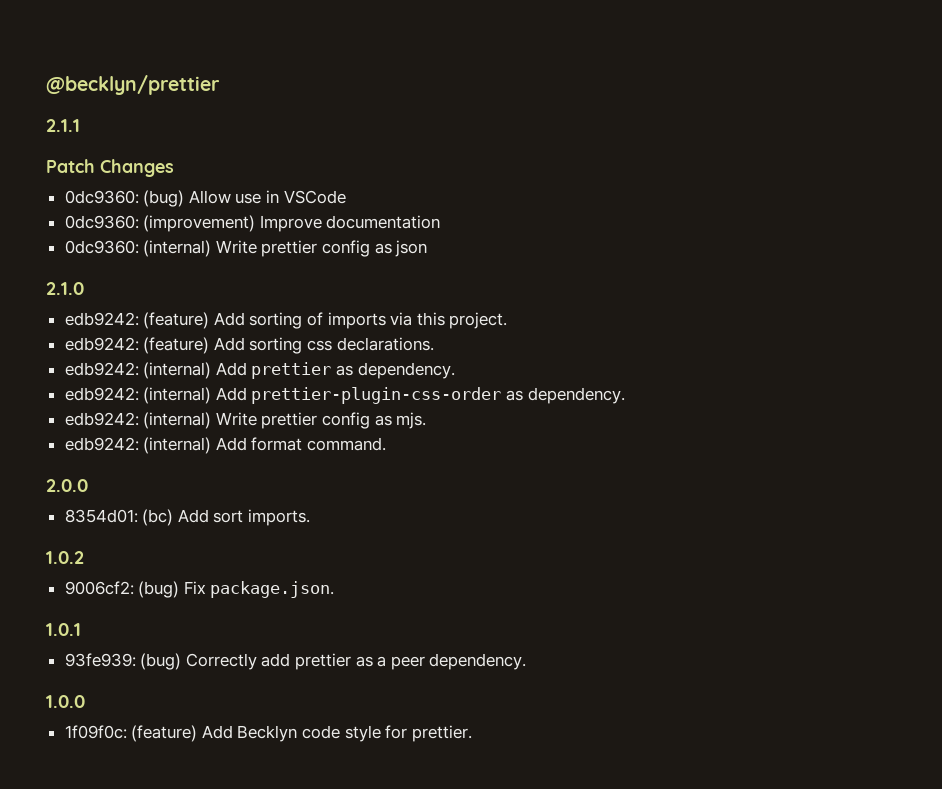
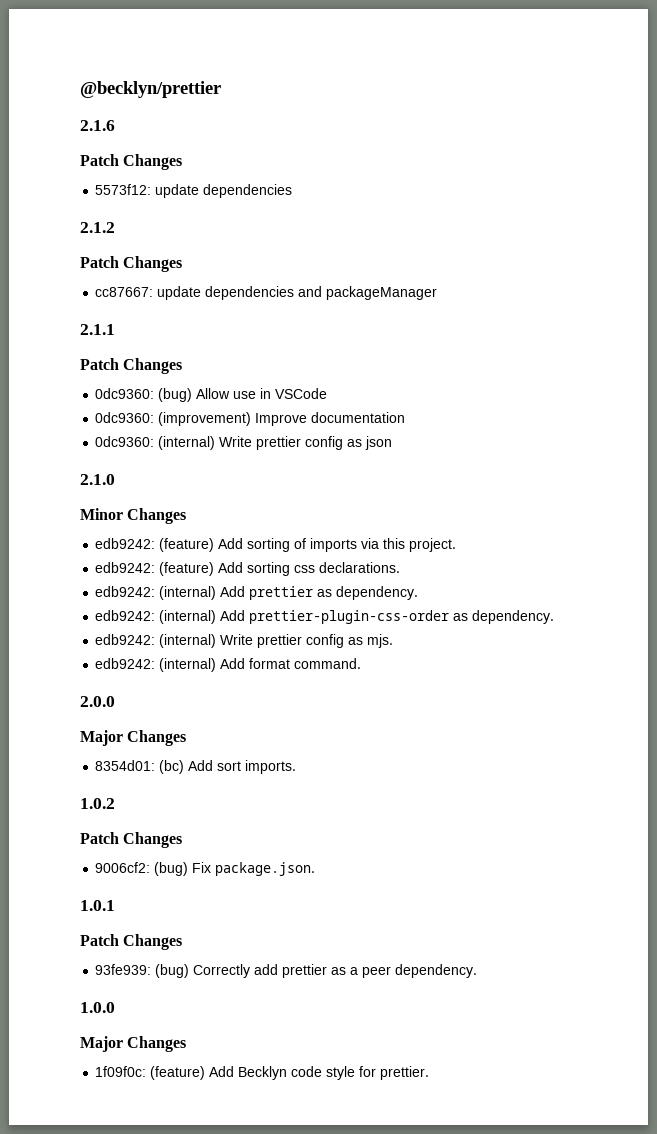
+ 2.1.6
+ Patch Changes
+ 5573f12: update dependencies
+ 2.1.2
+ Patch Changes
+ cc87667: update dependencies and packageManager
+ Minor Changes
  2.0.0
+ Major Changes
  1.0.2
+ Patch Changes
  1.0.1
+ Patch Changes
  1.0.0
+ Major Changes

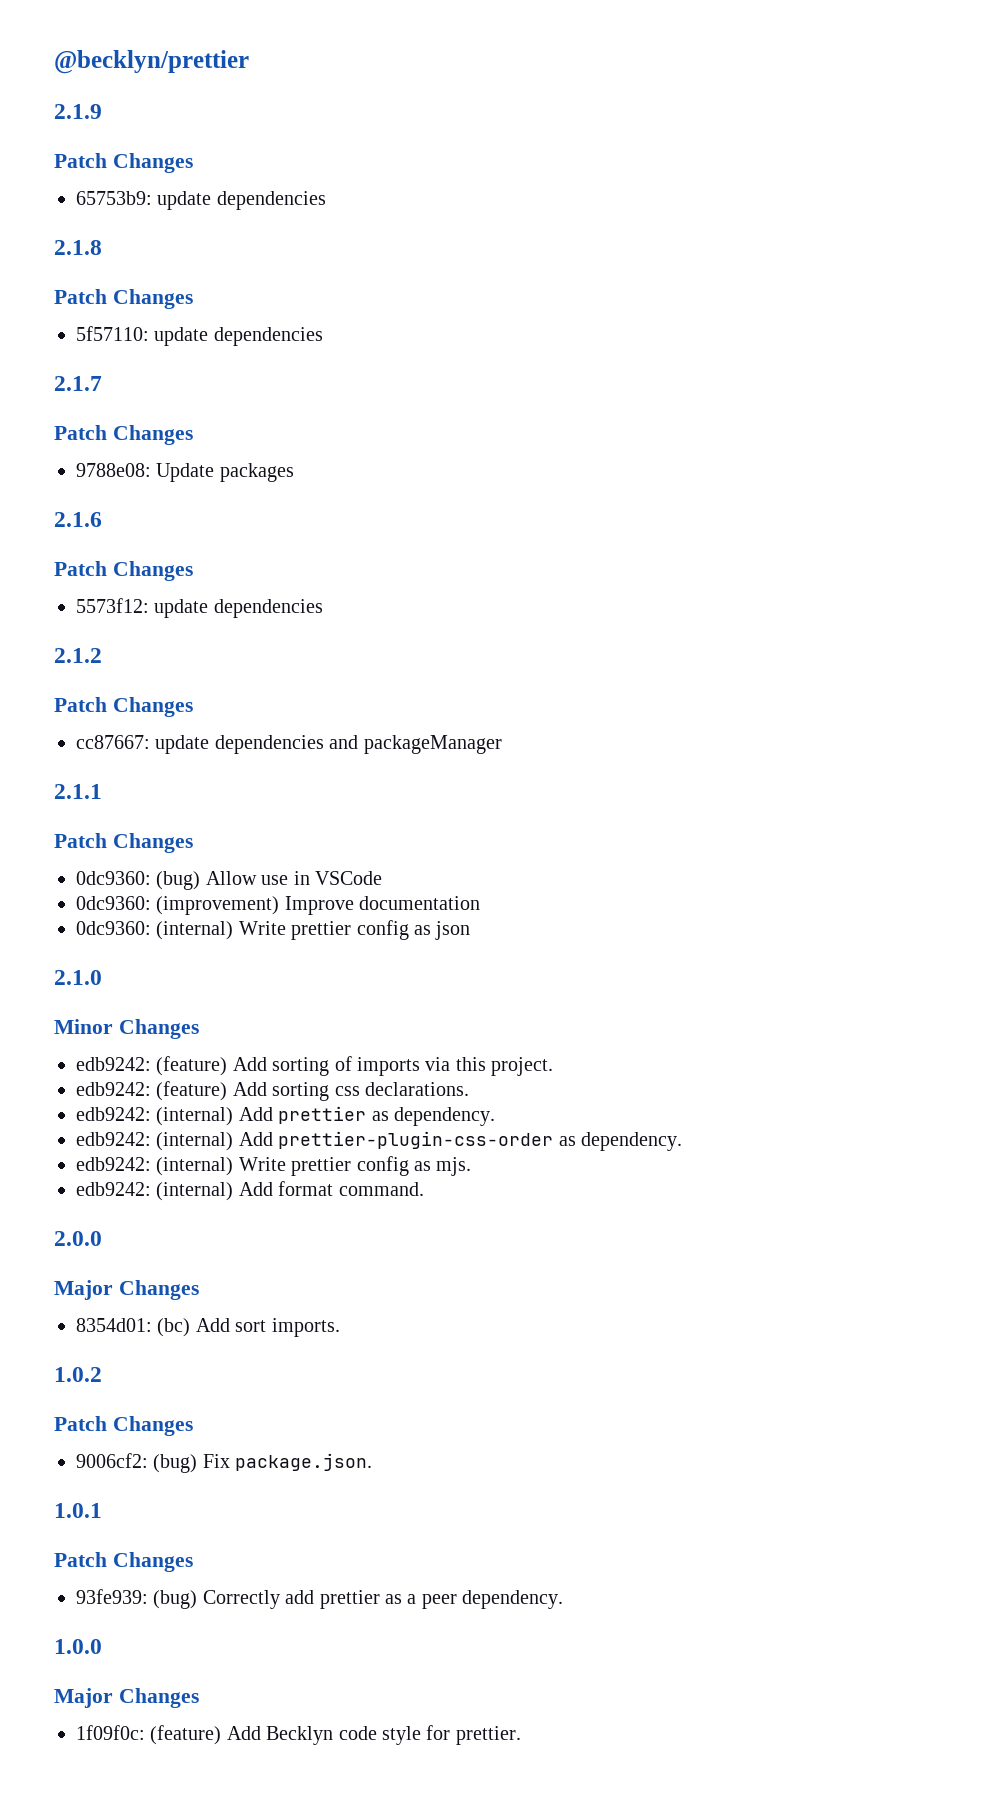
+ 2.1.9
+ Patch Changes
+ 65753b9: update dependencies
+ 2.1.8
+ Patch Changes
+ 5f57110: update dependencies
+ 2.1.7
+ Patch Changes
+ 9788e08: Update packages

